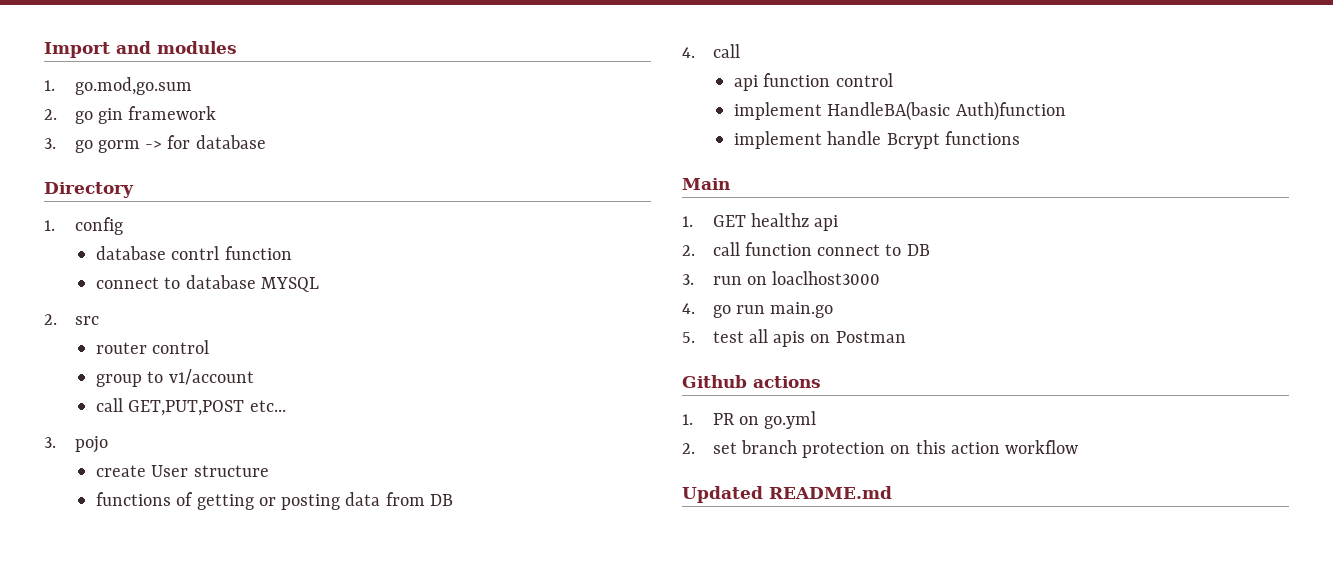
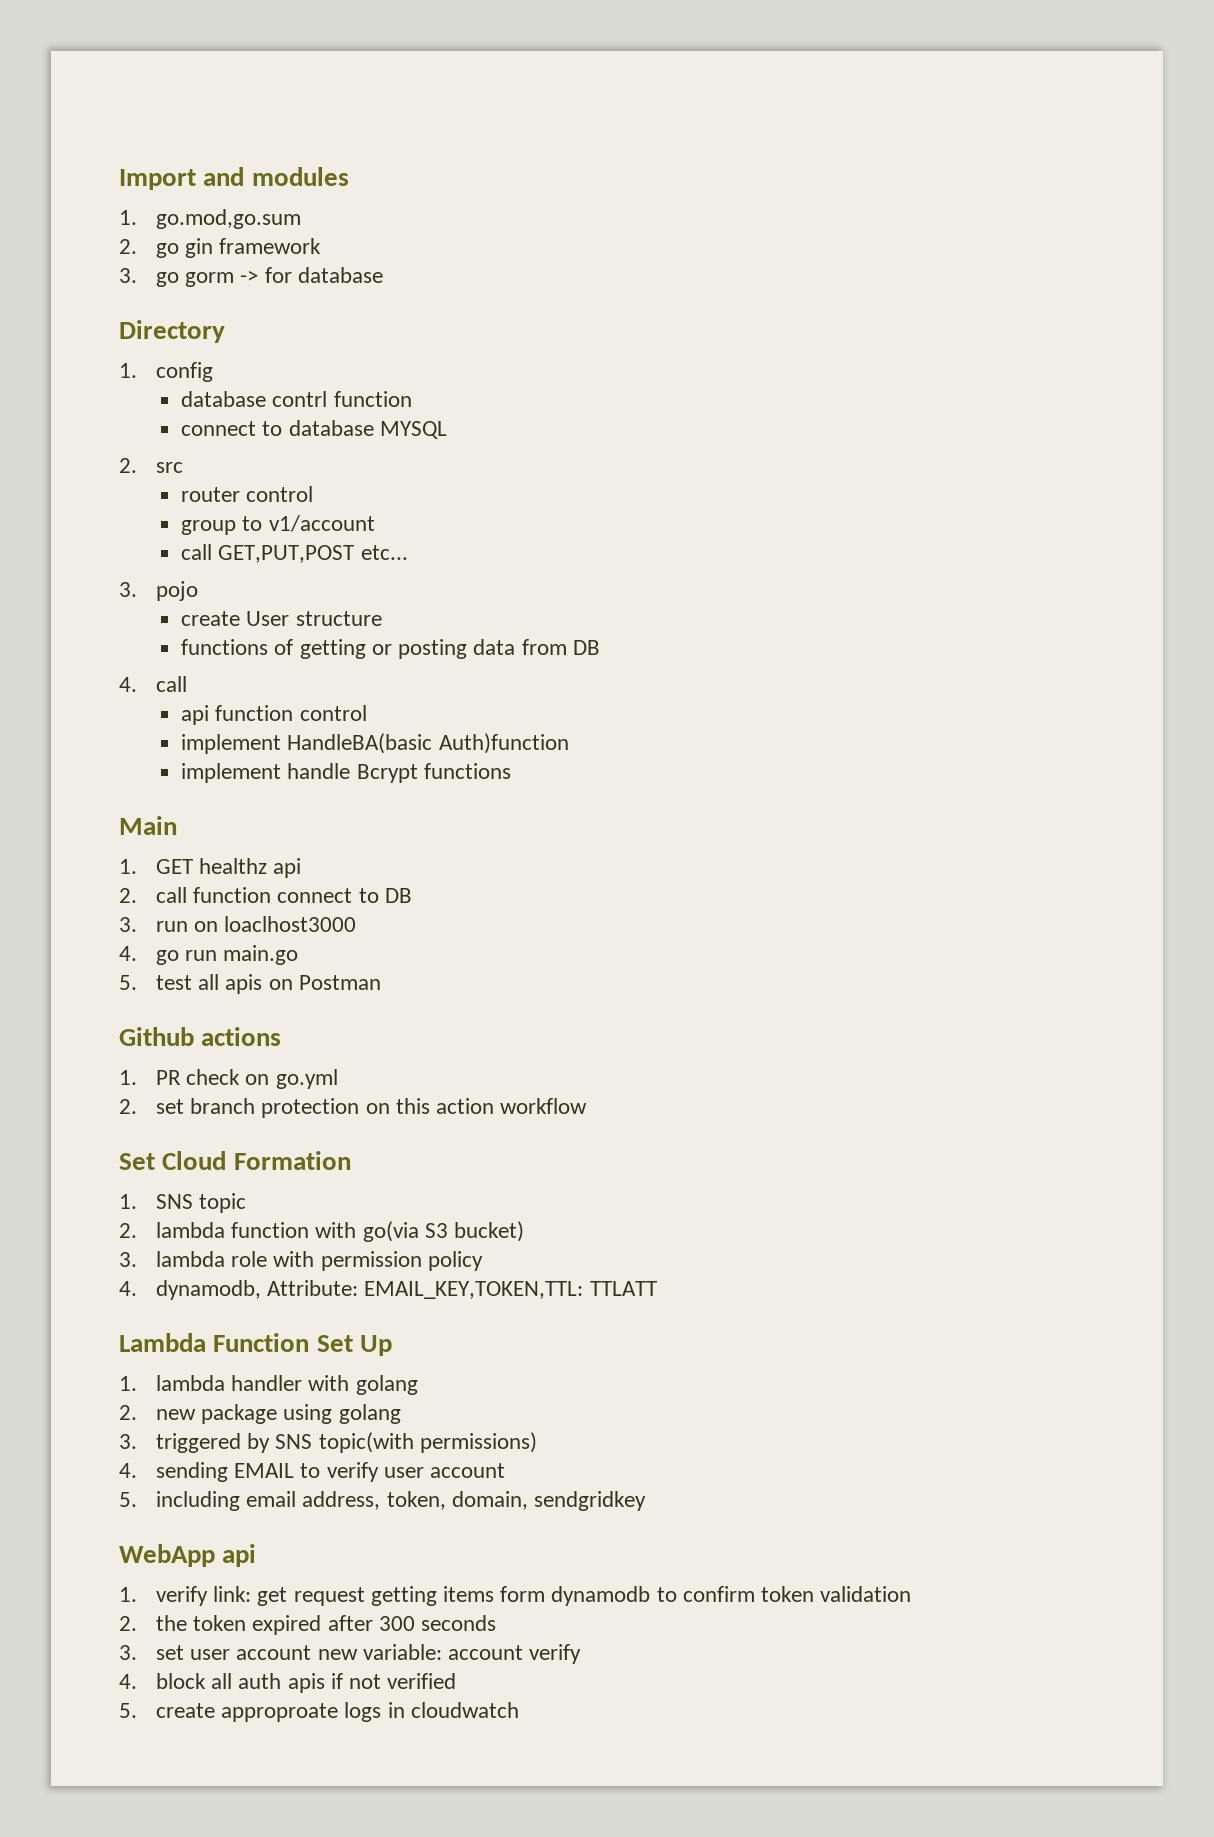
- 1. PR on go.yml
+ 1. PR check on go.yml
- Updated README.md
+ Set Cloud Formation
+ 1. SNS topic
+ 2. lambda function with go(via S3 bucket)
+ 3. lambda role with permission policy
+ 4. dynamodb, Attribute: EMAIL_KEY,TOKEN,TTL: TTLATT
+ Lambda Function Set Up
+ 1. lambda handler with golang
+ 2. new package using golang
+ 3. triggered by SNS topic(with permissions)
+ 4. sending EMAIL to verify user account
+ 5. including email address, token, domain, sendgridkey
+ WebApp api
+ 1. verify link: get request getting items form dynamodb to confirm token validation
+ 2. the token expired after 300 seconds
+ 3. set user account new variable: account verify
+ 4. block all auth apis if not verified
+ 5. create approproate logs in cloudwatch

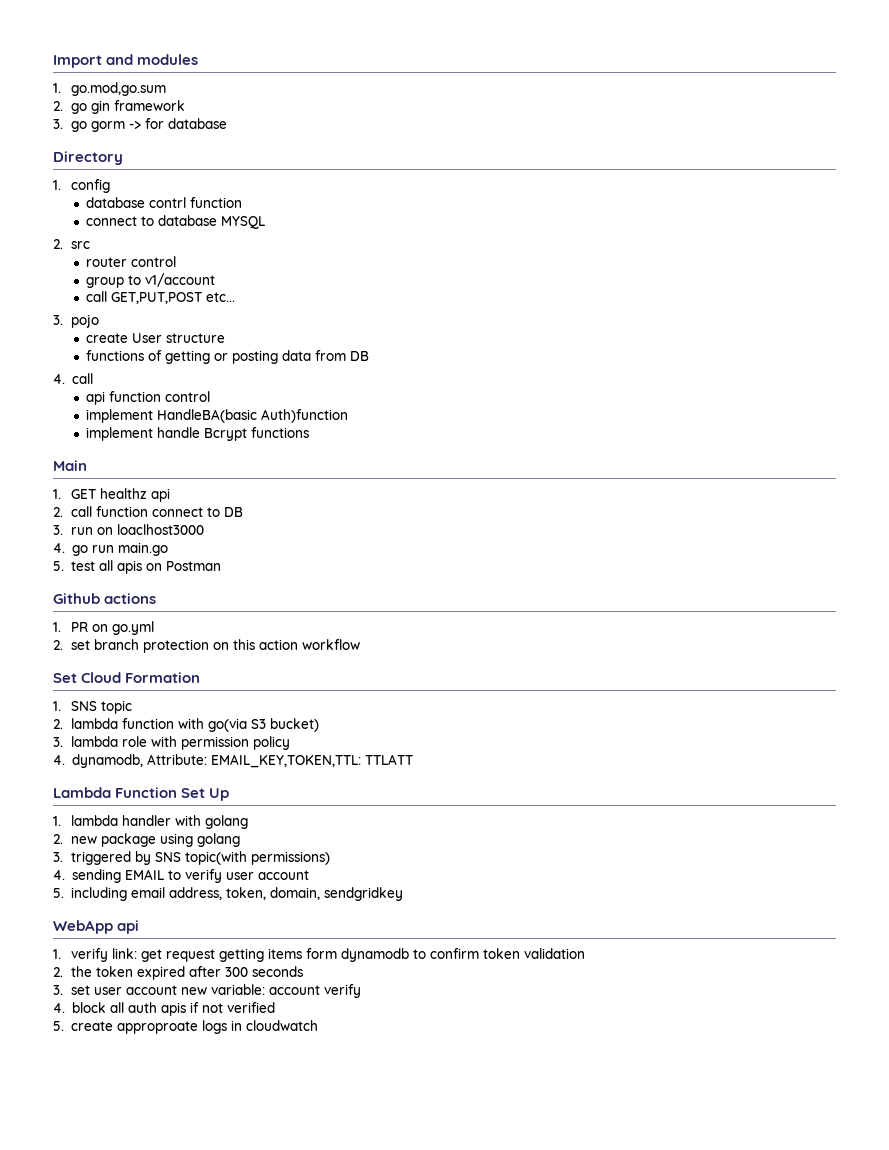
- 1. PR check on go.yml
+ 1. PR on go.yml

